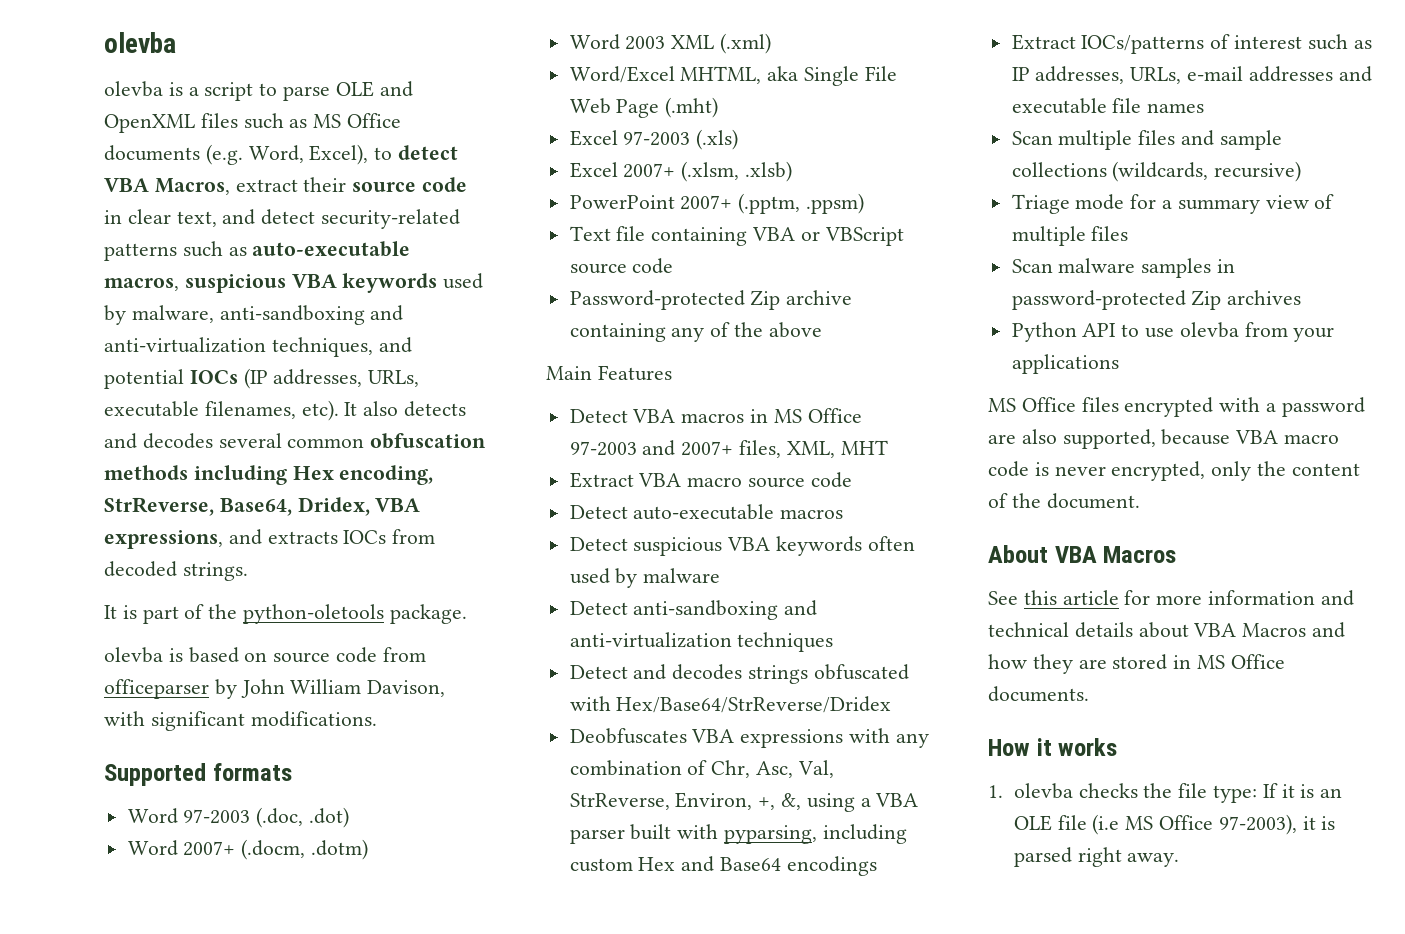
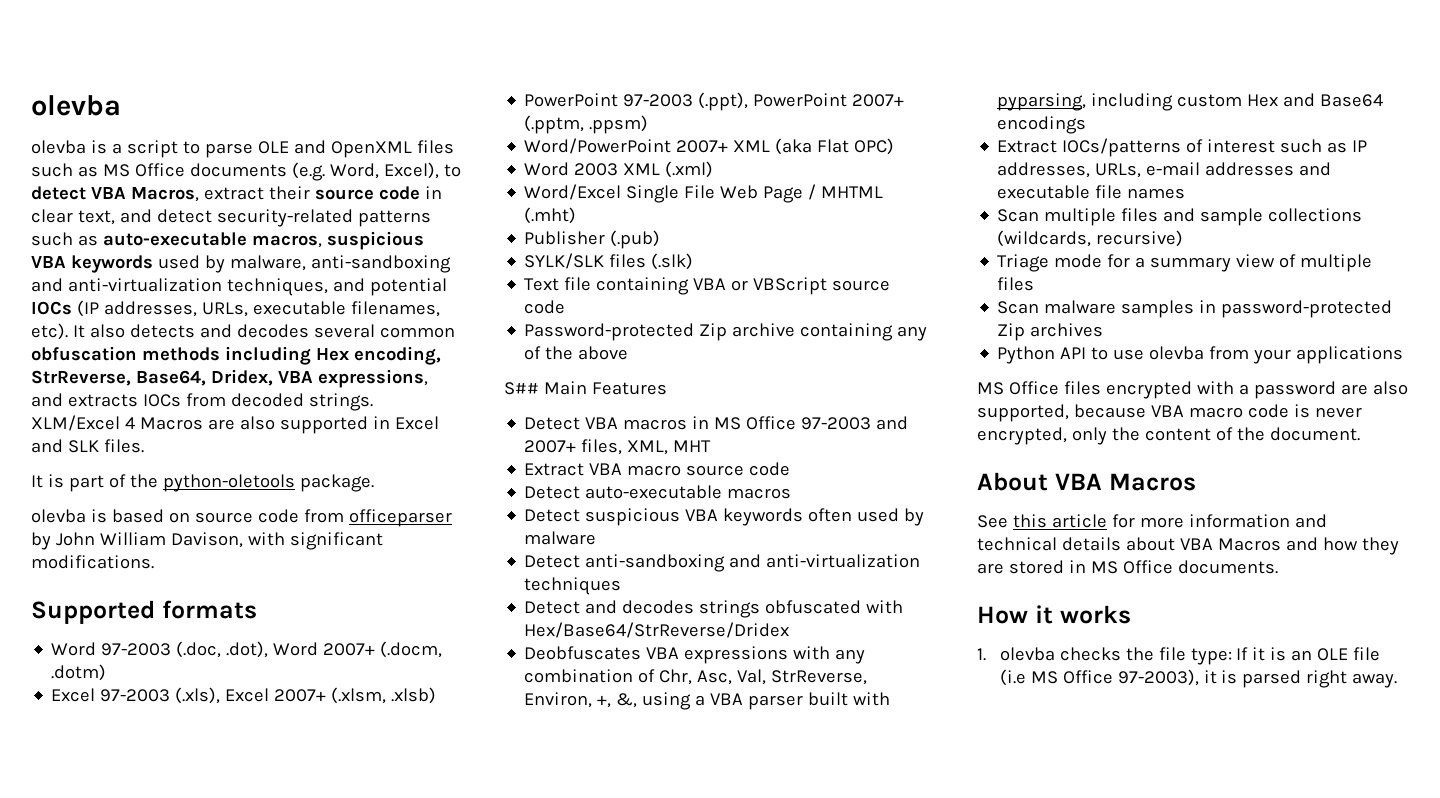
+ XLM/Excel 4 Macros are also supported in Excel and SLK files.
- Word 97-2003 (.doc, .dot)
- Word 2007+ (.docm, .dotm)
+ Word 97-2003 (.doc, .dot), Word 2007+ (.docm, .dotm)
+ Excel 97-2003 (.xls), Excel 2007+ (.xlsm, .xlsb)
+ PowerPoint 97-2003 (.ppt), PowerPoint 2007+ (.pptm, .ppsm)
+ Word/PowerPoint 2007+ XML (aka Flat OPC)
- Word/Excel MHTML, aka Single File Web Page (.mht)
+ Word/Excel Single File Web Page / MHTML (.mht)
- Excel 97-2003 (.xls)
- Excel 2007+ (.xlsm, .xlsb)
- PowerPoint 2007+ (.pptm, .ppsm)
+ Publisher (.pub)
+ SYLK/SLK files (.slk)
- Main Features
+ S## Main Features

